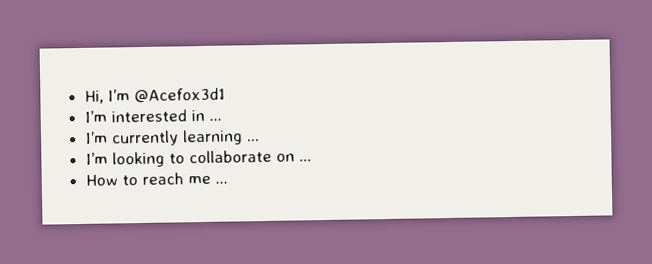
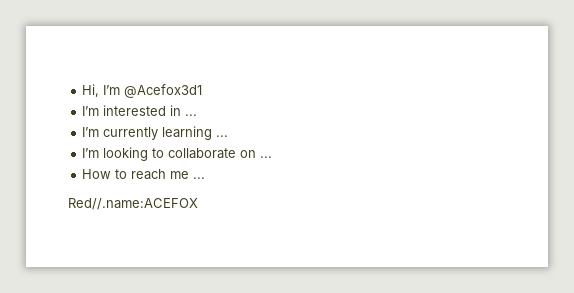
+ Red//.name:ACEFOX

